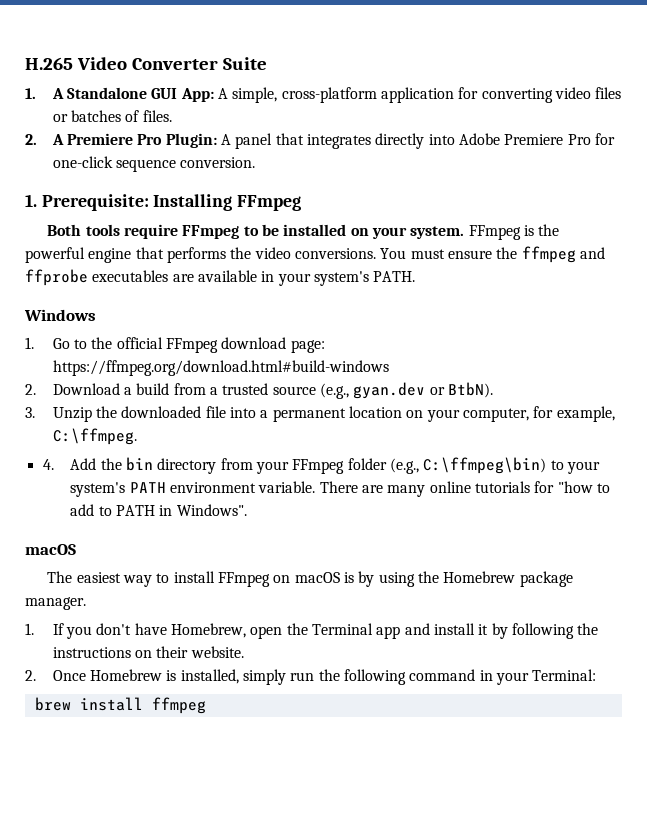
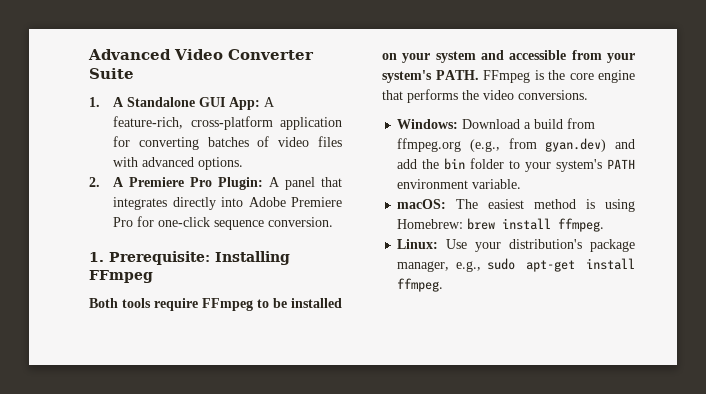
- H.265 Video Converter Suite
+ Advanced Video Converter Suite
- 1. A Standalone GUI App: A simple, cross-platform application for converting video files or batches of files.
+ 1. A Standalone GUI App: A feature-rich, cross-platform application for converting batches of video files with advanced options.
- Both tools require FFmpeg to be installed on your system.
+ Both tools require FFmpeg to be installed on your system and accessible from your system's PATH.
- FFmpeg is the powerful engine that performs the video conversions. You must ensure the ffmpeg and ffprobe executables are available in your system's PATH.
- Windows
- 1. Go to the official FFmpeg download page: https://ffmpeg.org/download.html#build-windows
- 2. Download a build from a trusted source (e.g., gyan.dev or BtbN).
- 3. Unzip the downloaded file into a permanent location on your computer, for example, C:\ffmpeg.
- 4. Add the bin directory from your FFmpeg folder (e.g., C:\ffmpeg\bin) to your system's PATH environment variable. There are many online tutorials for "how to add to PATH in Windows".
- macOS
- The easiest way to install FFmpeg on macOS is by using the Homebrew package manager.
- 1. If you don't have Homebrew, open the Terminal app and install it by following the instructions on their website.
- 2. Once Homebrew is installed, simply run the following command in your Terminal:
- brew install ffmpeg
+ FFmpeg is the core engine that performs the video conversions.
+ Windows: Download a build from ffmpeg.org (e.g., from gyan.dev) and add the bin folder to your system's PATH environment variable.
+ macOS: The easiest method is using Homebrew: brew install ffmpeg.
+ Linux: Use your distribution's package manager, e.g., sudo apt-get install ffmpeg.

